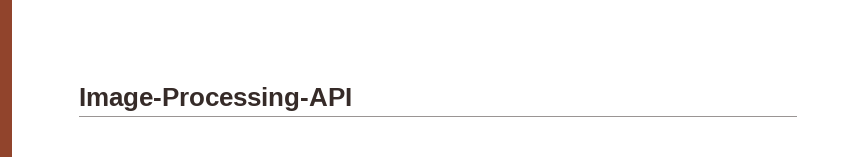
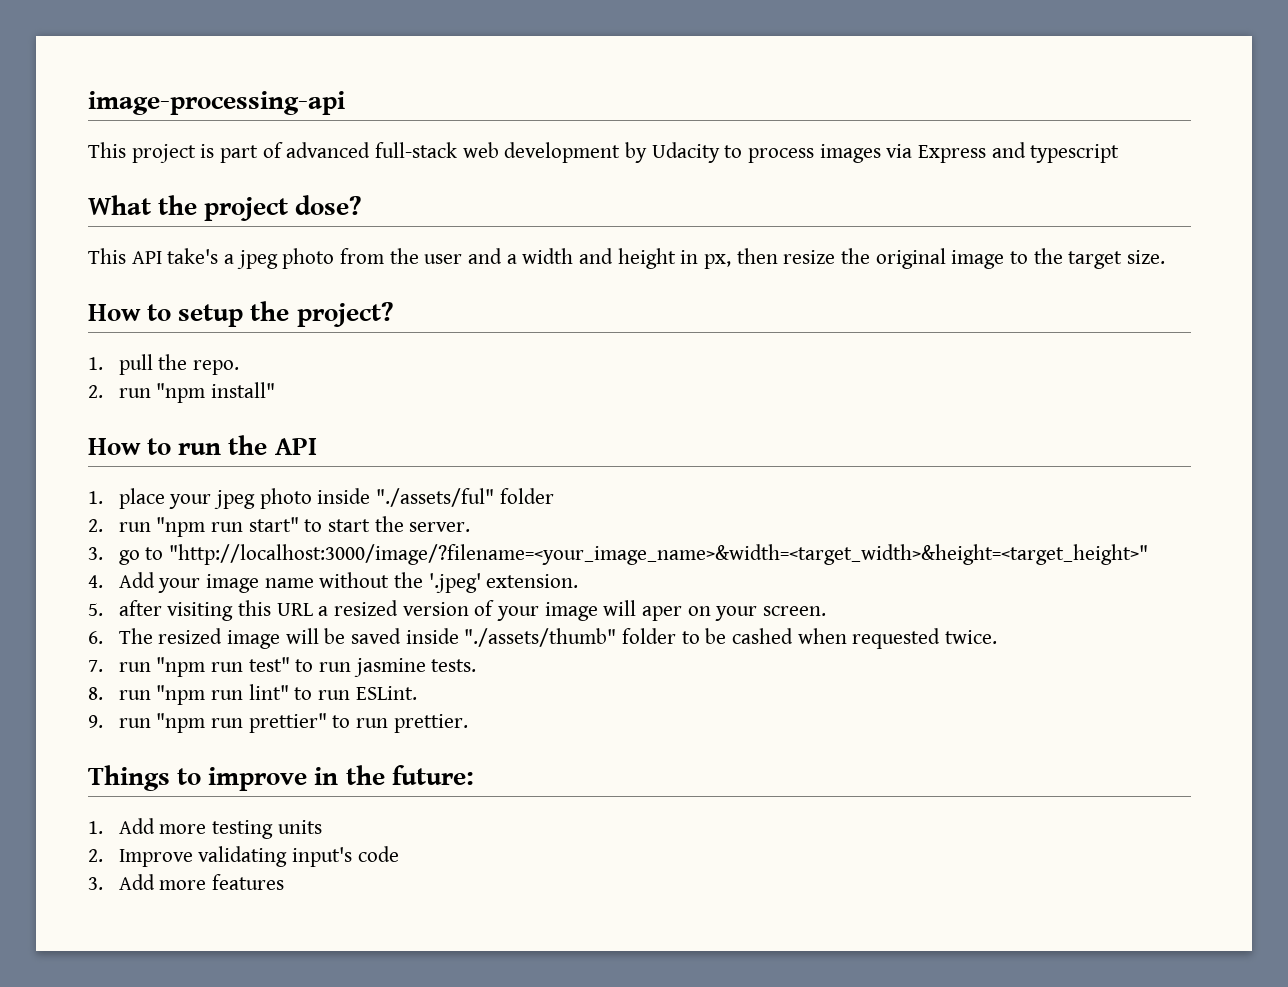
- Image-Processing-API
+ image-processing-api
+ This project is part of advanced full-stack web development by Udacity to process images via Express and typescript
+ What the project dose?
+ This API take's a jpeg photo from the user and a width and height in px, then resize the original image to the target size.
+ How to setup the project?
+ 1. pull the repo.
+ 2. run "npm install"
+ How to run the API
+ 1. place your jpeg photo inside "./assets/ful" folder
+ 2. run "npm run start" to start the server.
+ 3. go to "http://localhost:3000/image/?filename=<your_image_name>&width=<target_width>&height=<target_height>"
+ 4. Add your image name without the '.jpeg' extension.
+ 5. after visiting this URL a resized version of your image will aper on your screen.
+ 6. The resized image will be saved inside "./assets/thumb" folder to be cashed when requested twice.
+ 7. run "npm run test" to run jasmine tests.
+ 8. run "npm run lint" to run ESLint.
+ 9. run "npm run prettier" to run prettier.
+ Things to improve in the future:
+ 1. Add more testing units
+ 2. Improve validating input's code
+ 3. Add more features

